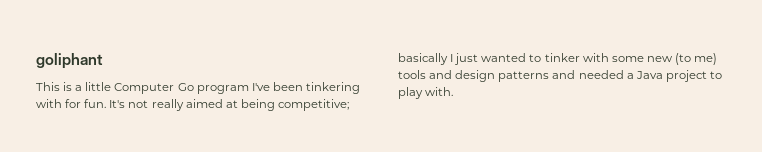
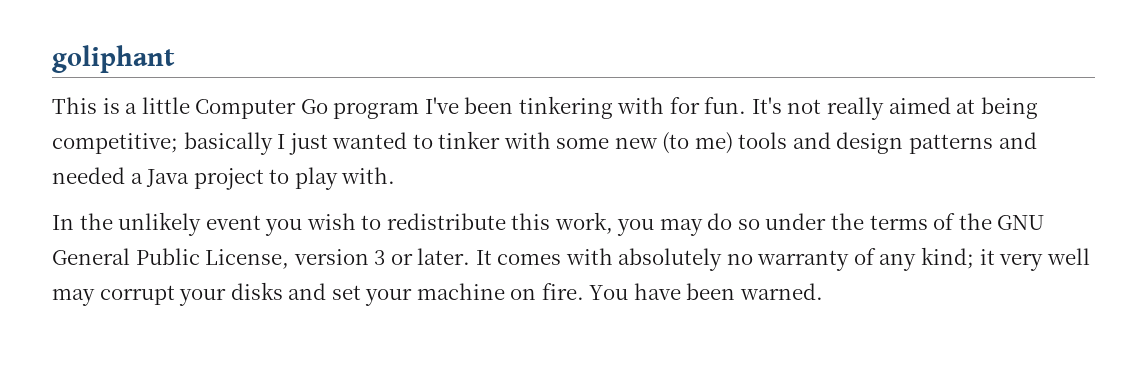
+ In the unlikely event you wish to redistribute this work, you may do so under the terms of the GNU General Public License, version 3 or later. It comes with absolutely no warranty of any kind; it very well may corrupt your disks and set your machine on fire. You have been warned.

